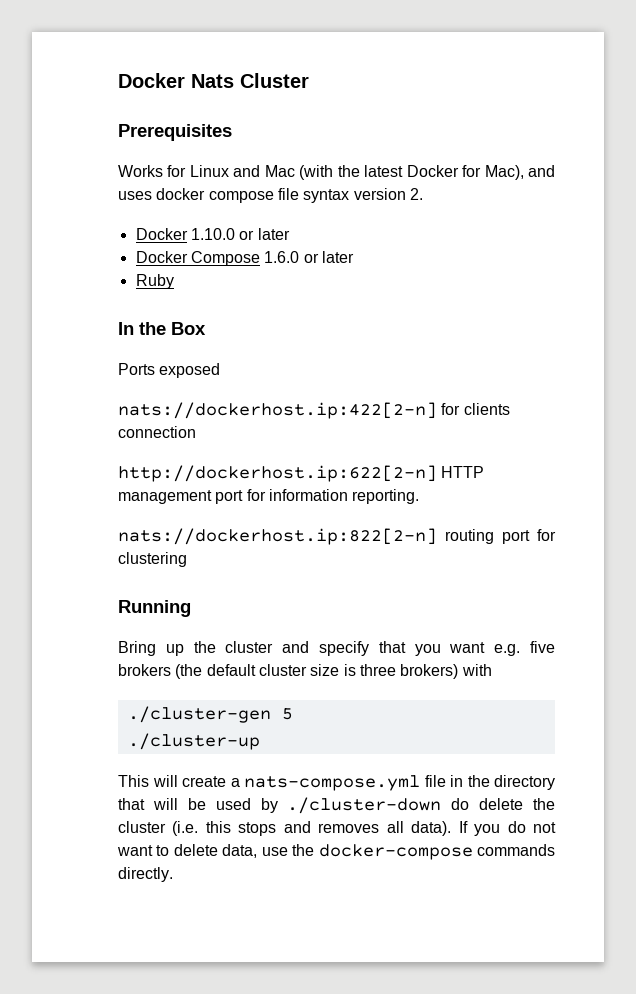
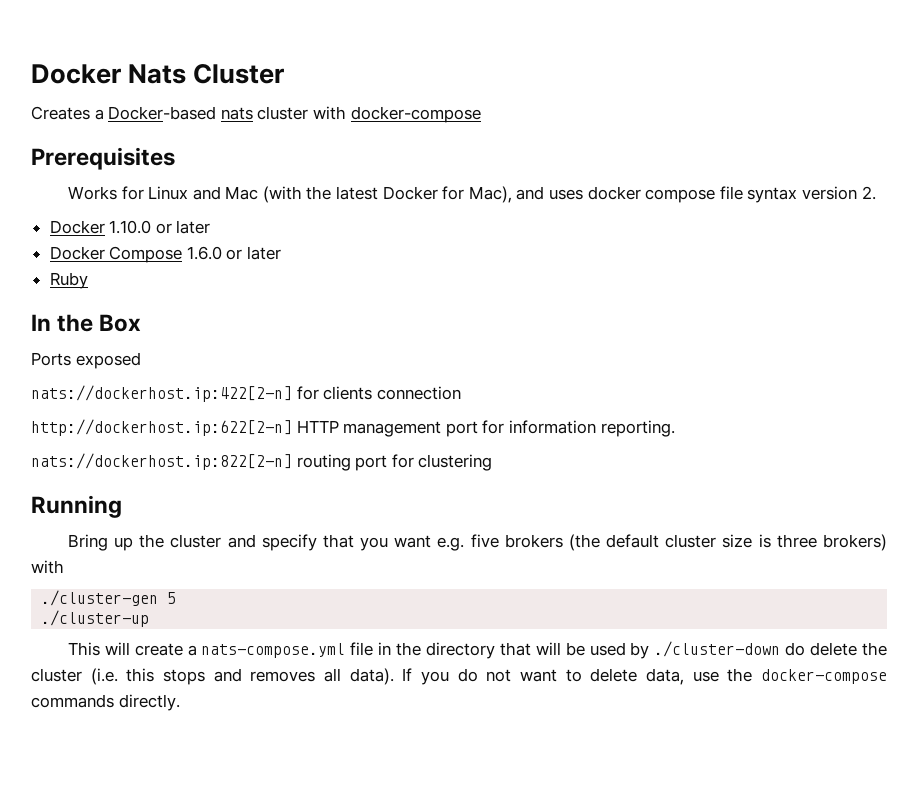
+ Creates a Docker-based nats cluster with docker-compose

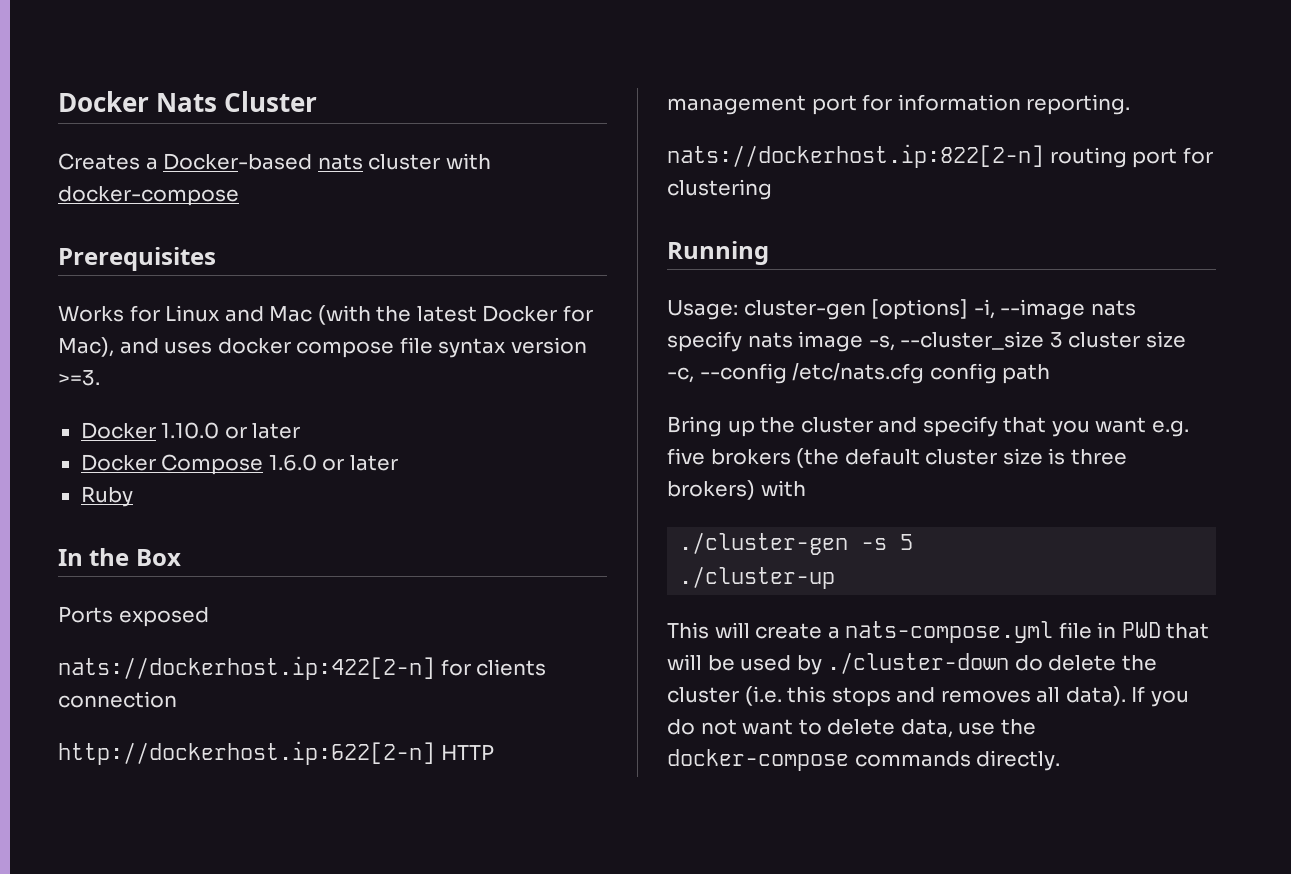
- Works for Linux and Mac (with the latest Docker for Mac), and uses docker compose file syntax version 2.
+ Works for Linux and Mac (with the latest Docker for Mac), and uses docker compose file syntax version >=3.
+ Usage: cluster-gen [options] -i, --image nats specify nats image -s, --cluster_size 3 cluster size -c, --config /etc/nats.cfg config path
- ./cluster-gen 5
+ ./cluster-gen -s 5
- This will create a nats-compose.yml file in the directory that will be used by ./cluster-down do delete the cluster (i.e. this stops and removes all data).
+ This will create a nats-compose.yml file in PWD that will be used by ./cluster-down do delete the cluster (i.e. this stops and removes all data).

